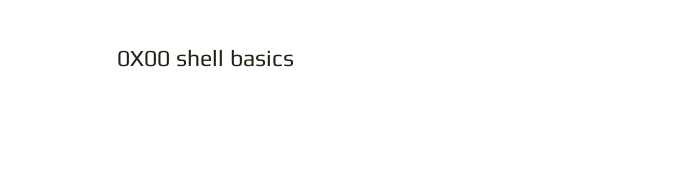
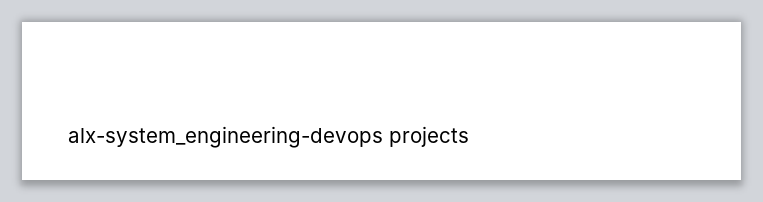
- 0X00 shell basics
+ alx-system_engineering-devops projects

